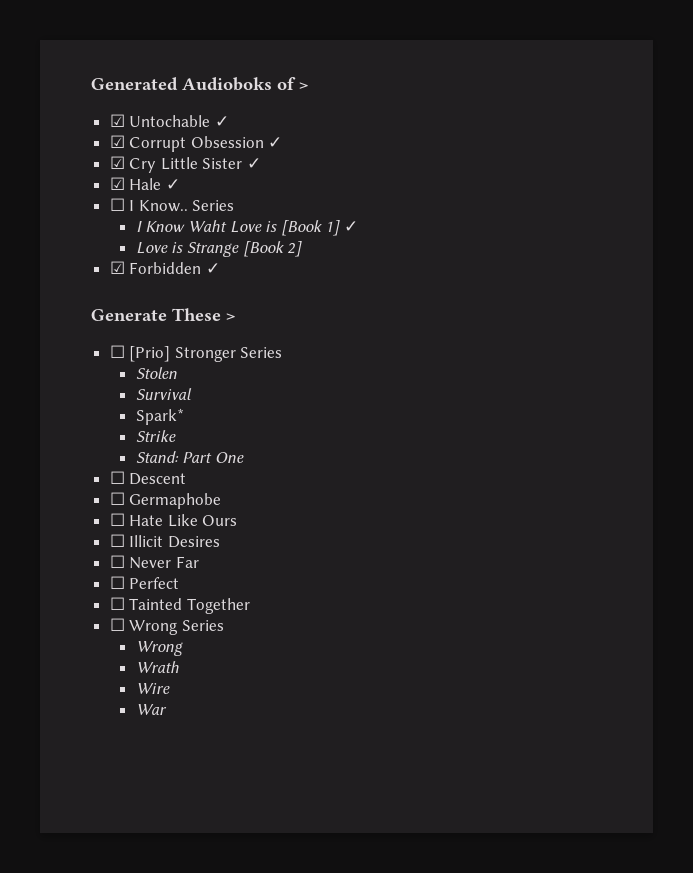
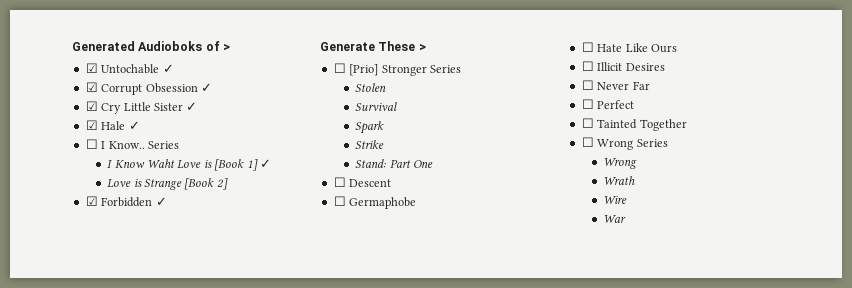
- Spark*
+ Spark

